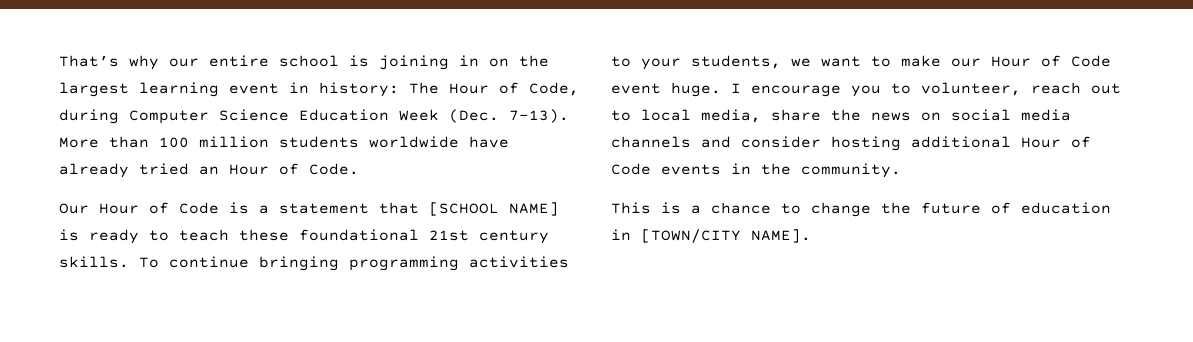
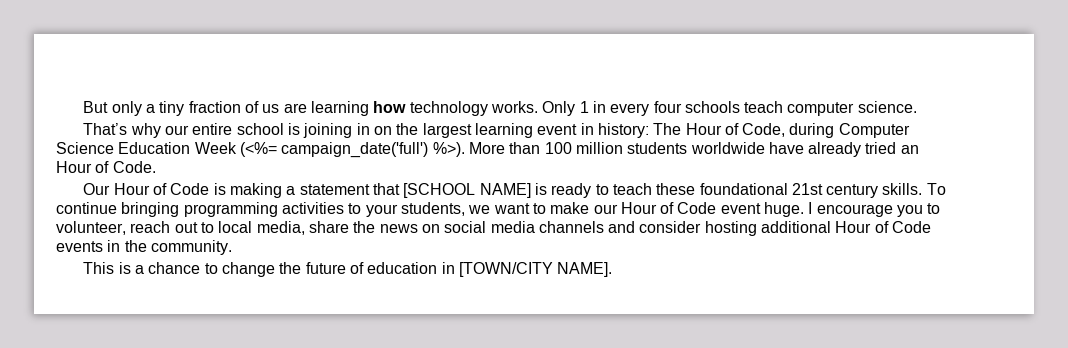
+ But only a tiny fraction of us are learning how technology works. Only 1 in every four schools teach computer science.
- That’s why our entire school is joining in on the largest learning event in history: The Hour of Code, during Computer Science Education Week (Dec. 7-13).
+ That’s why our entire school is joining in on the largest learning event in history: The Hour of Code, during Computer Science Education Week (<%= campaign_date('full') %>).
- Our Hour of Code is a statement that [SCHOOL NAME] is ready to teach these foundational 21st century skills.
+ Our Hour of Code is making a statement that [SCHOOL NAME] is ready to teach these foundational 21st century skills.

